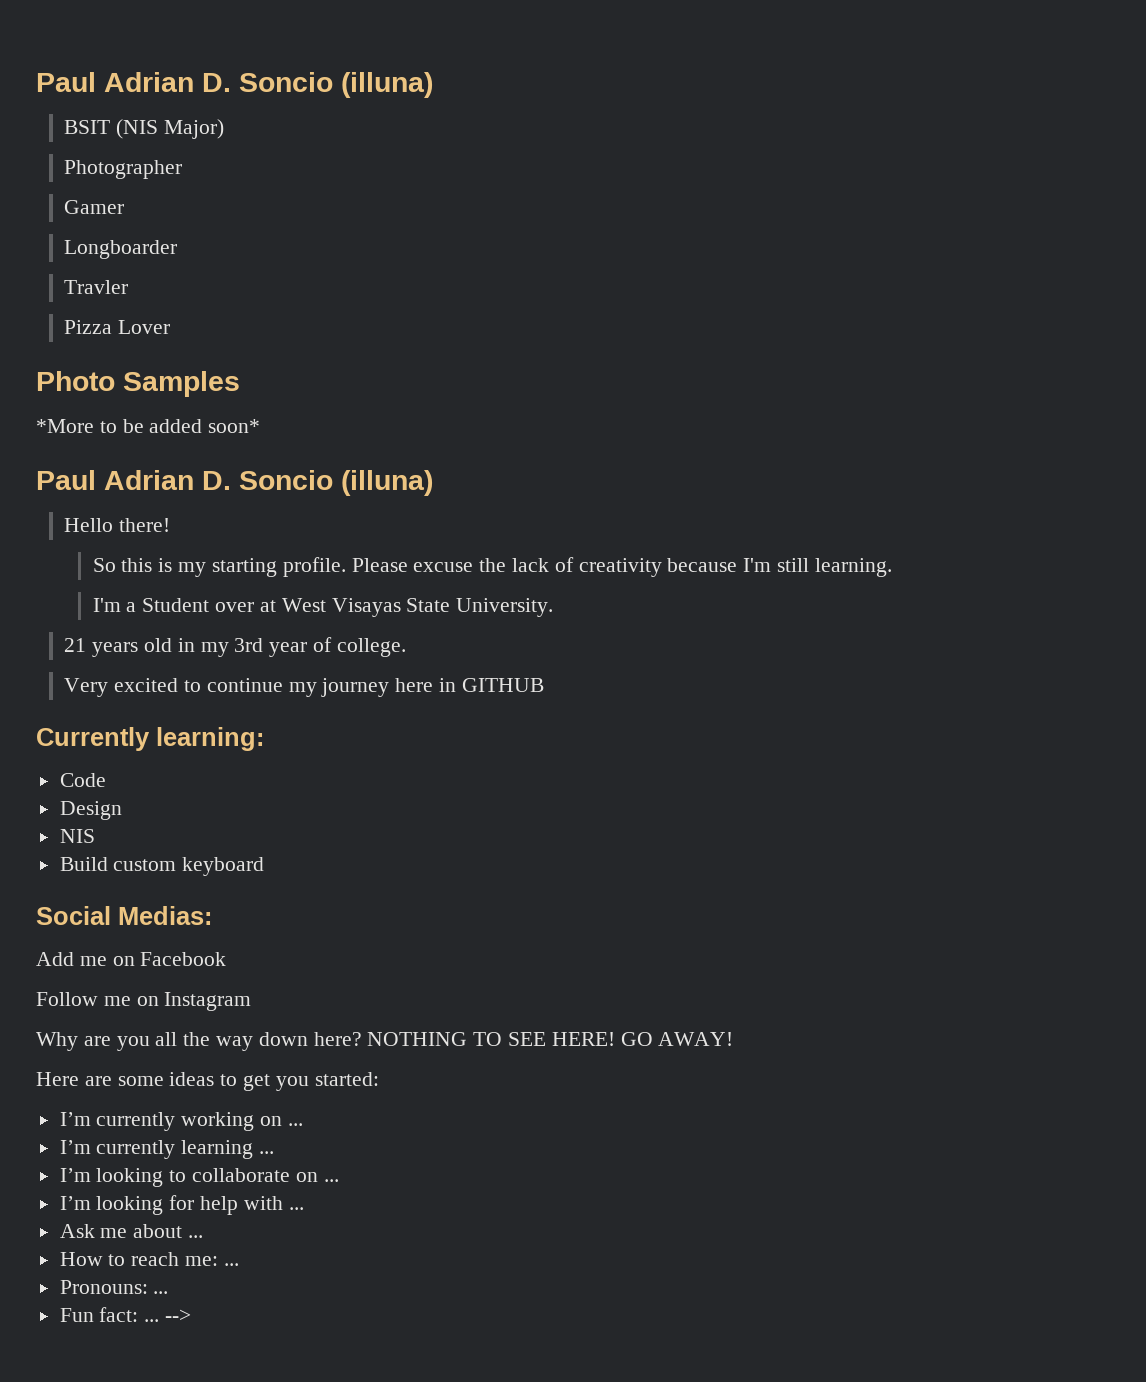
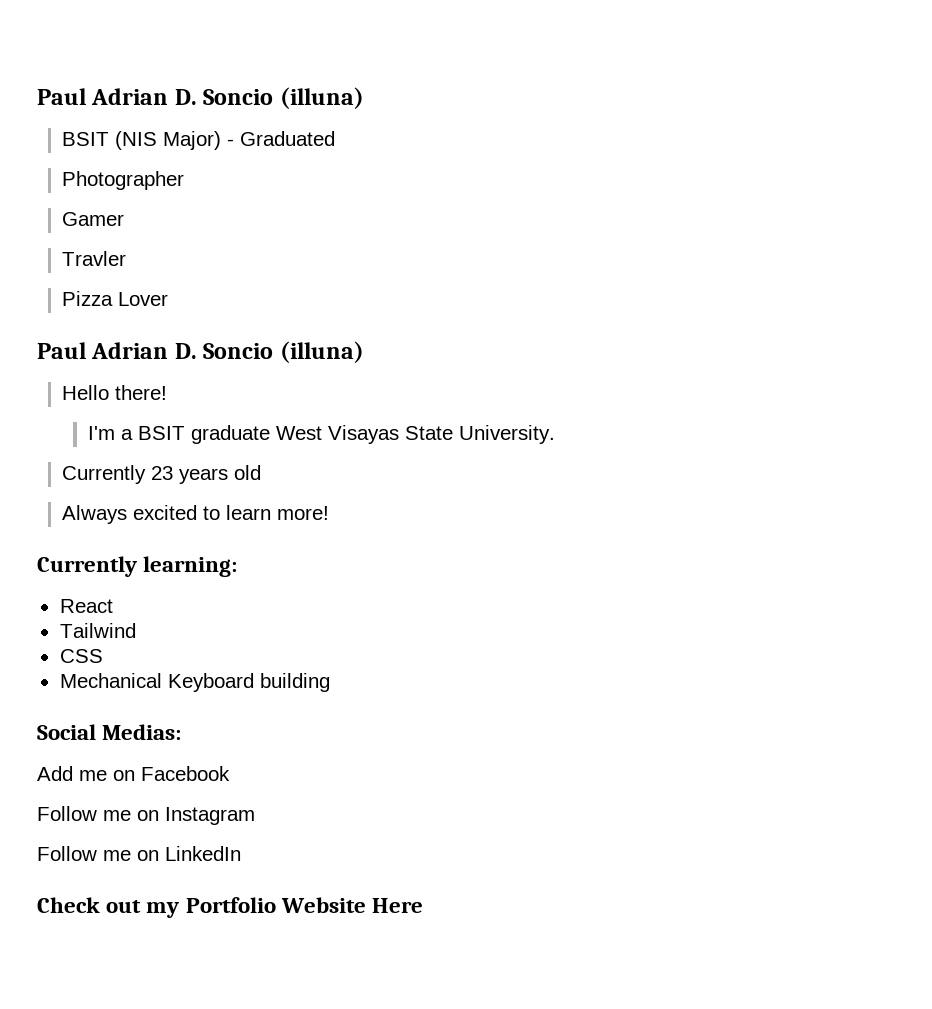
- BSIT (NIS Major)
+ BSIT (NIS Major) - Graduated
- Longboarder
- Photo Samples
- *More to be added soon*
- So this is my starting profile. Please excuse the lack of creativity because I'm still learning.
- I'm a Student over at West Visayas State University.
+ I'm a BSIT graduate West Visayas State University.
- 21 years old in my 3rd year of college.
- Very excited to continue my journey here in GITHUB
+ Currently 23 years old
+ Always excited to learn more!
  Currently learning:
- Code
- Design
- NIS
- Build custom keyboard
+ React
+ Tailwind
+ CSS
+ Mechanical Keyboard building
- Why are you all the way down here? NOTHING TO SEE HERE! GO AWAY!
- Here are some ideas to get you started:
- I’m currently working on ...
- I’m currently learning ...
- I’m looking to collaborate on ...
- I’m looking for help with ...
- Ask me about ...
- How to reach me: ...
- Pronouns: ...
- Fun fact: ... -->
+ Follow me on LinkedIn
+ Check out my Portfolio Website Here

